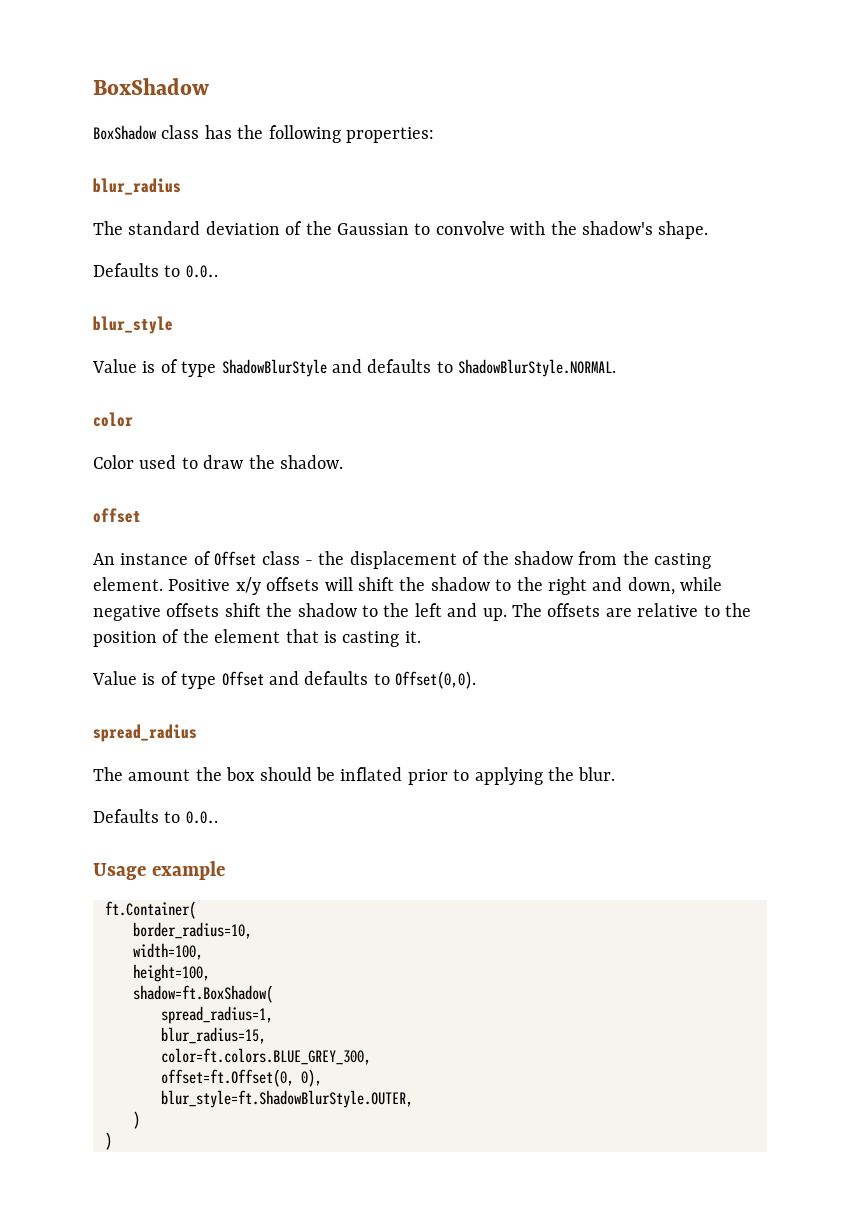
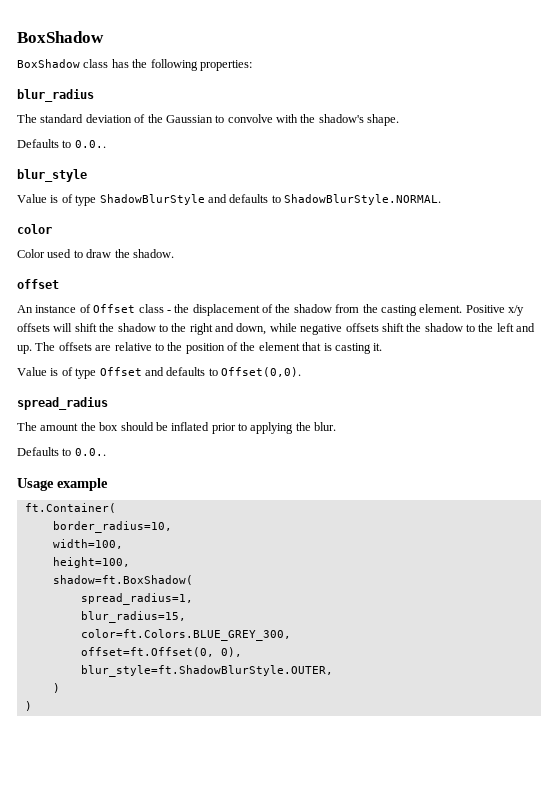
- color=ft.colors.BLUE_GREY_300,
+ color=ft.Colors.BLUE_GREY_300,

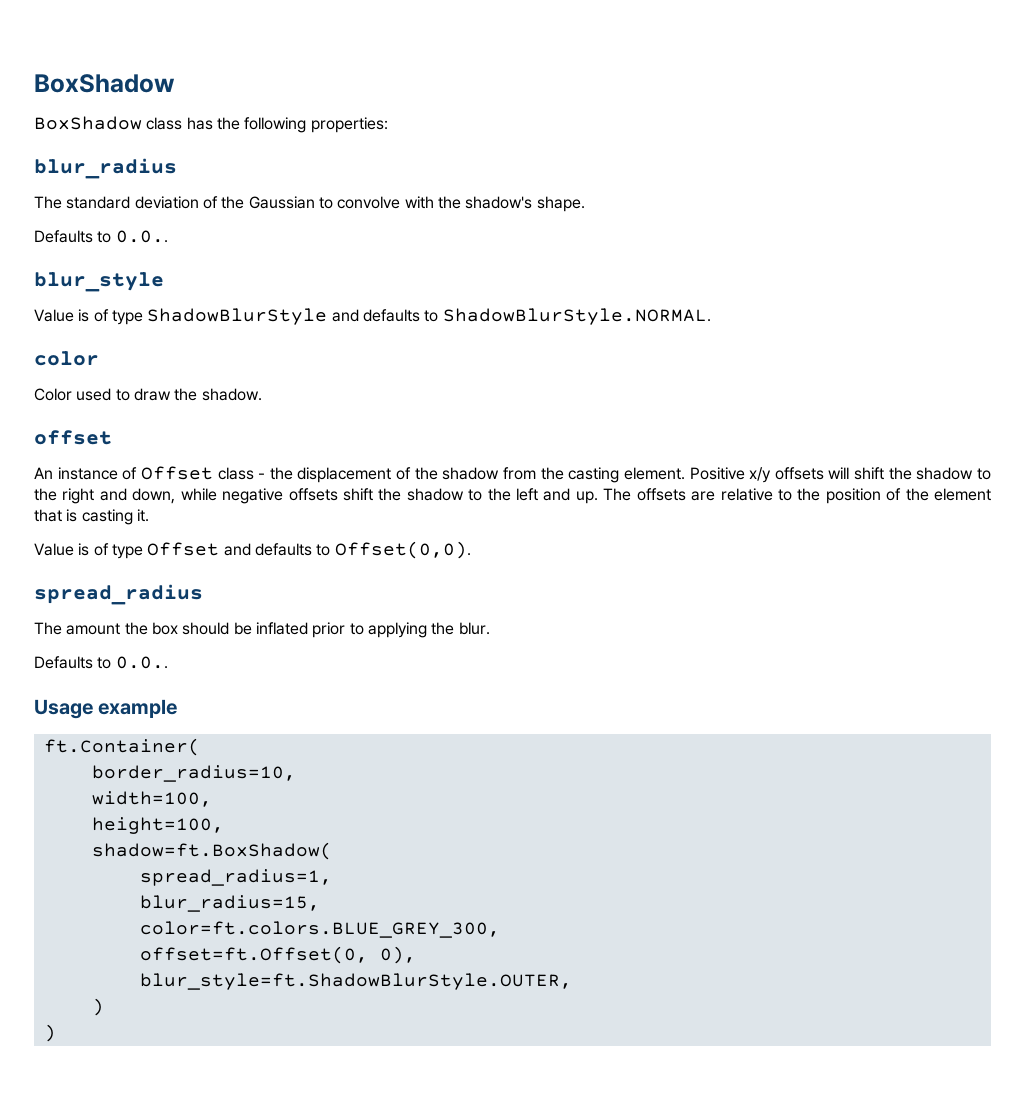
- color=ft.Colors.BLUE_GREY_300,
+ color=ft.colors.BLUE_GREY_300,

